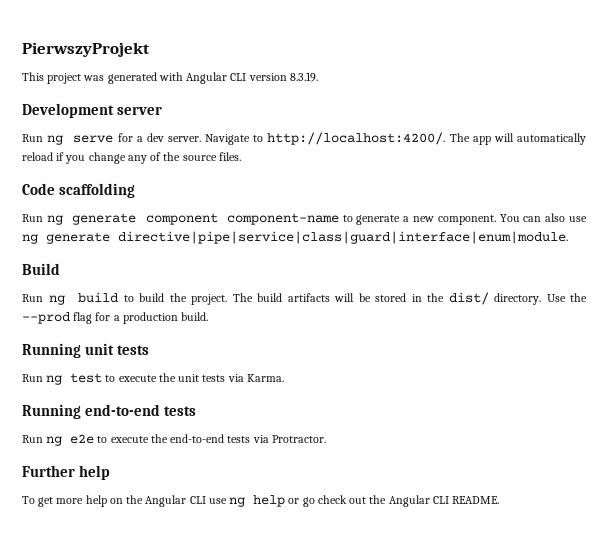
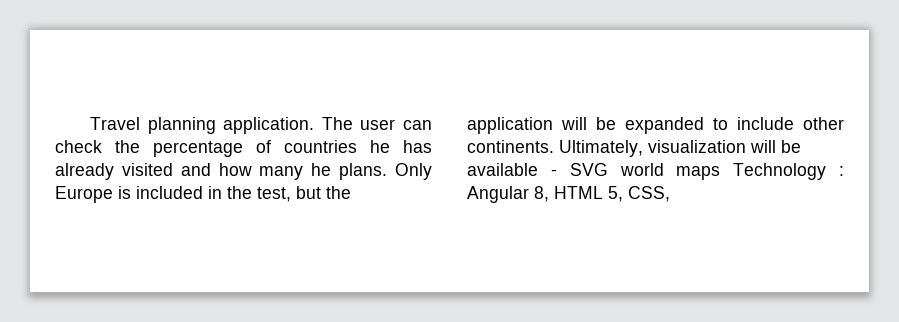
- PierwszyProjekt
- This project was generated with Angular CLI version 8.3.19.
- Development server
- Run ng serve for a dev server. Navigate to http://localhost:4200/. The app will automatically reload if you change any of the source files.
- Code scaffolding
- Run ng generate component component-name to generate a new component. You can also use ng generate directive|pipe|service|class|guard|interface|enum|module.
- Build
- Run ng build to build the project. The build artifacts will be stored in the dist/ directory. Use the --prod flag for a production build.
- Running unit tests
- Run ng test to execute the unit tests via Karma.
- Running end-to-end tests
- Run ng e2e to execute the end-to-end tests via Protractor.
- Further help
- To get more help on the Angular CLI use ng help or go check out the Angular CLI README.
+ Travel planning application. The user can check the percentage of countries he has already visited and how many he plans. Only Europe is included in the test, but the application will be expanded to include other continents. Ultimately, visualization will be available - SVG world maps Technology : Angular 8, HTML 5, CSS,

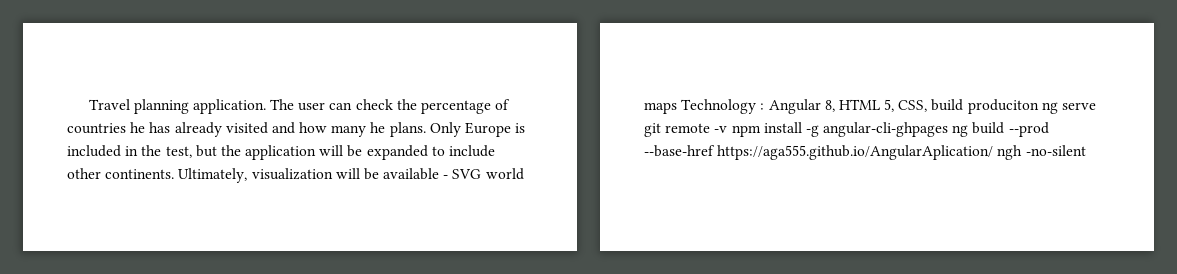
- Ultimately, visualization will be available - SVG world maps Technology : Angular 8, HTML 5, CSS,
+ Ultimately, visualization will be available - SVG world maps Technology : Angular 8, HTML 5, CSS, build produciton ng serve git remote -v npm install -g angular-cli-ghpages ng build --prod --base-href https://aga555.github.io/AngularAplication/ ngh -no-silent

